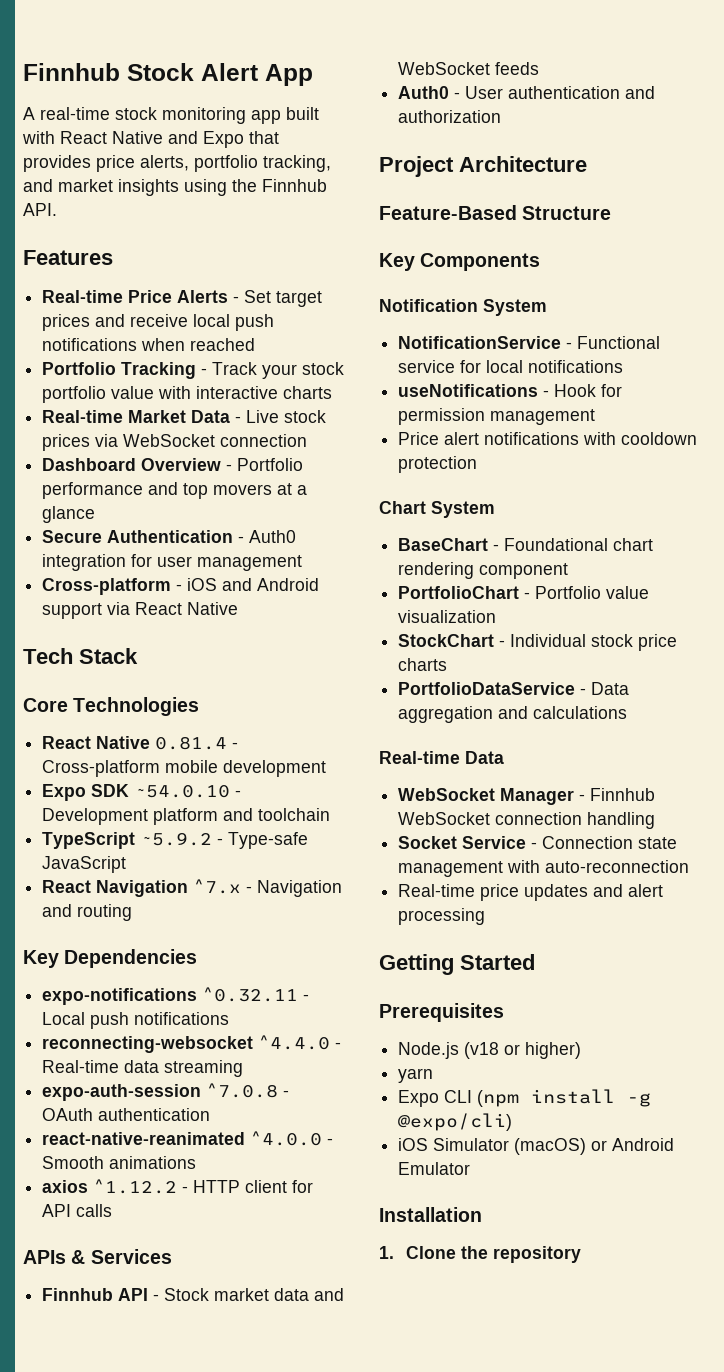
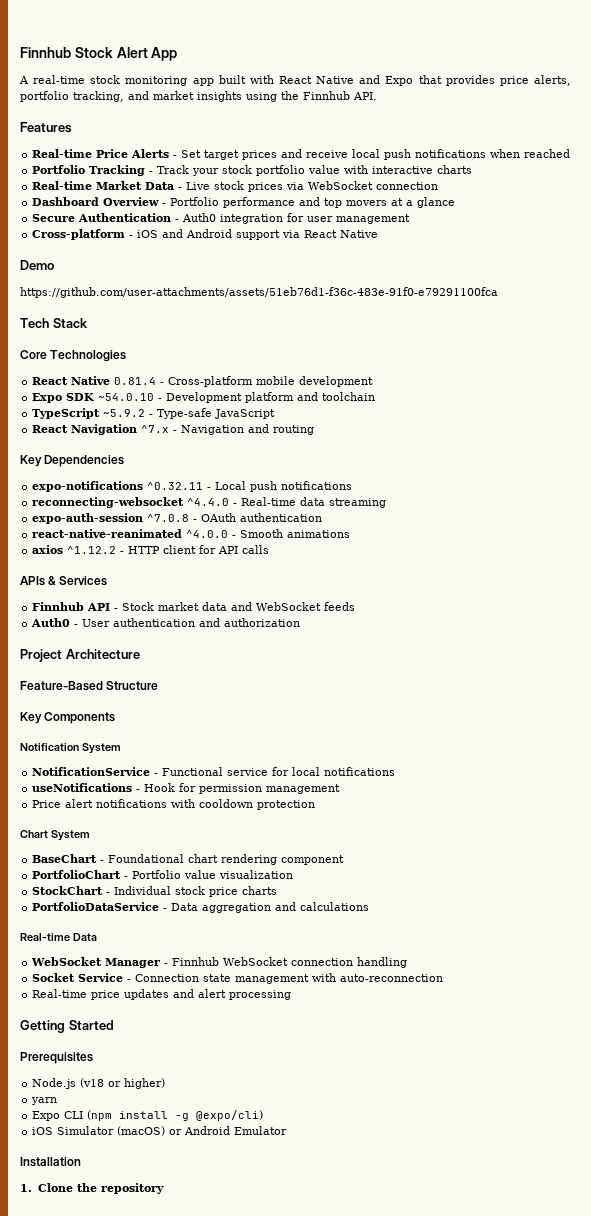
+ Demo
+ https://github.com/user-attachments/assets/51eb76d1-f36c-483e-91f0-e79291100fca

